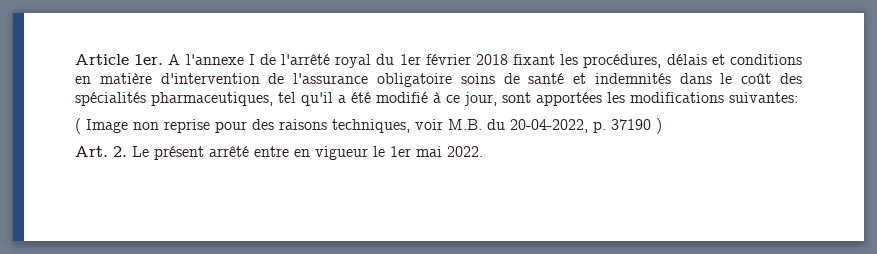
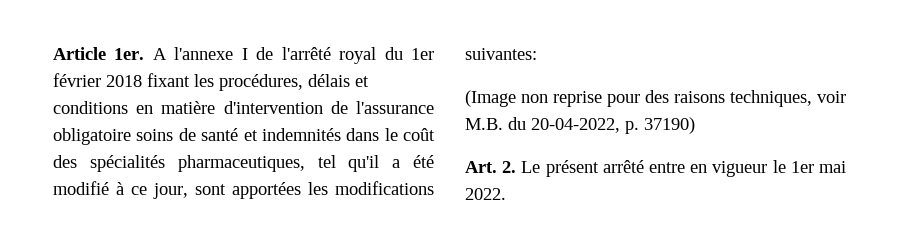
- ( Image non reprise pour des raisons techniques, voir M.B. du 20-04-2022, p. 37190 )
+ (Image non reprise pour des raisons techniques, voir M.B. du 20-04-2022, p. 37190)

